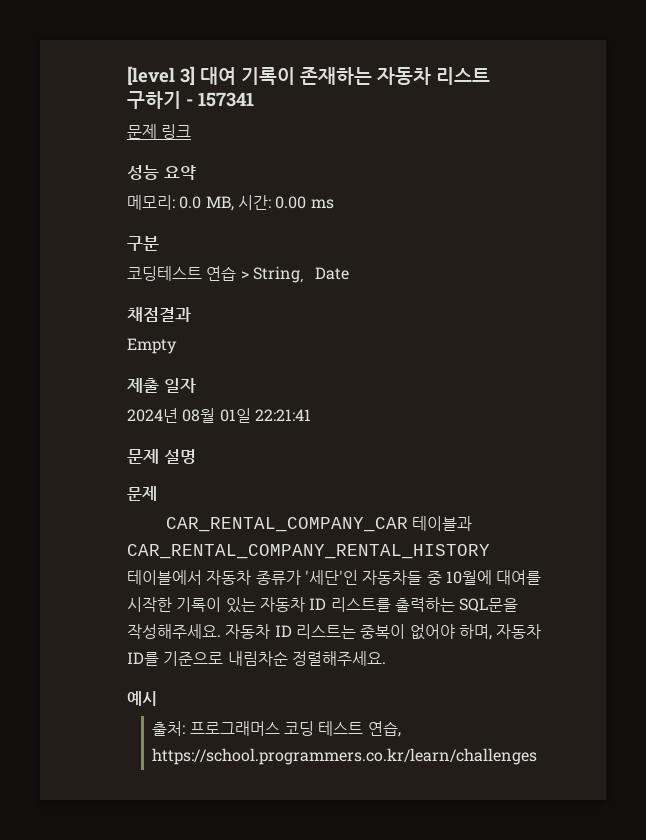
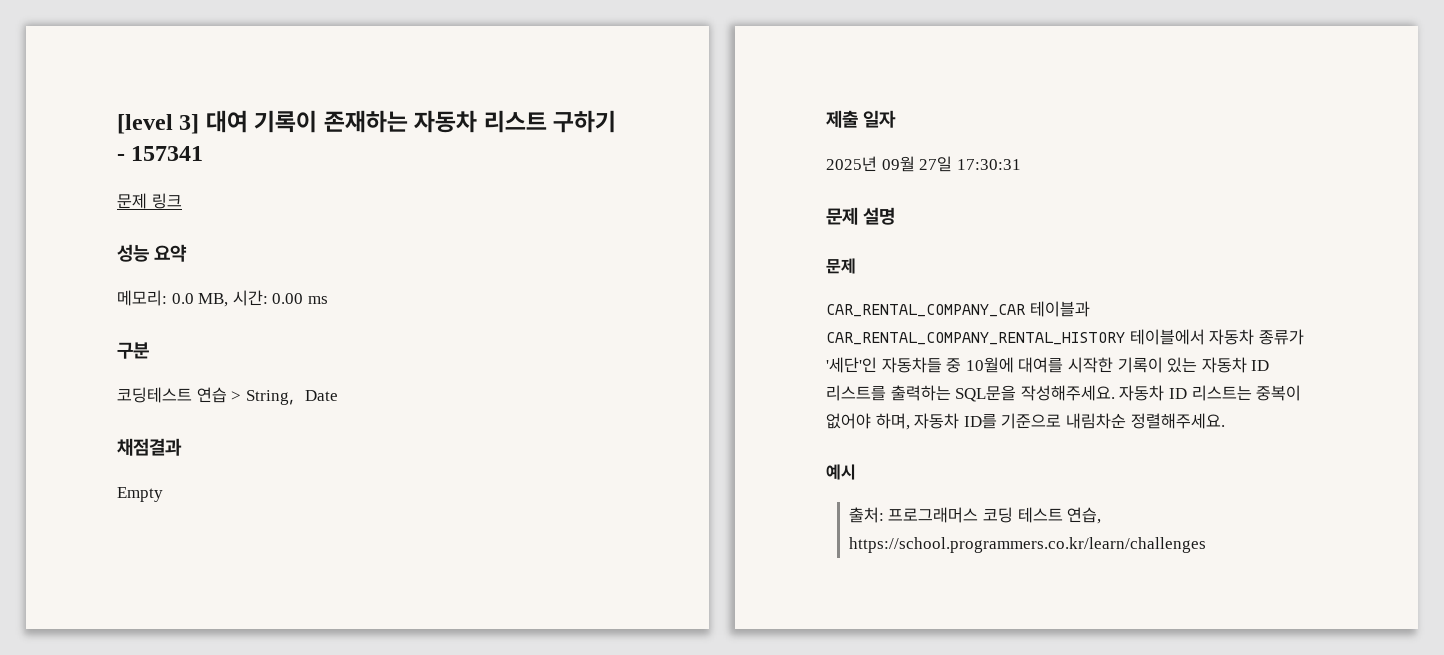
- 2024년 08월 01일 22:21:41
+ 2025년 09월 27일 17:30:31

